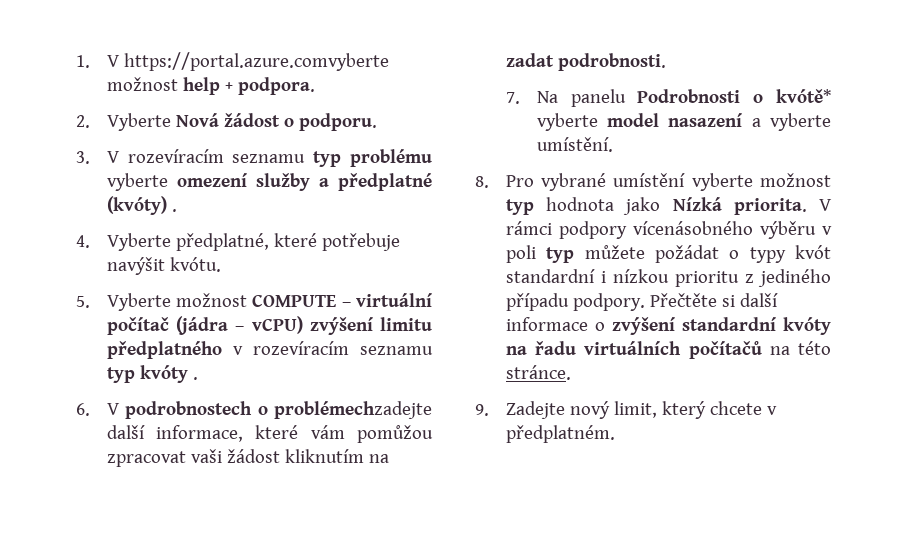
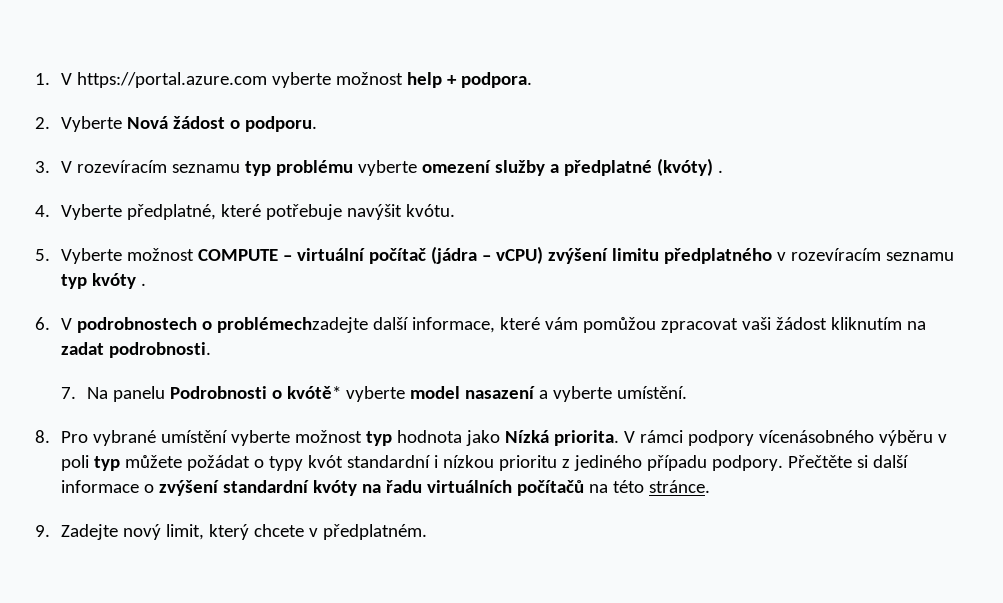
- 1. V https://portal.azure.comvyberte možnost help + podpora.
+ 1. V https://portal.azure.com vyberte možnost help + podpora.

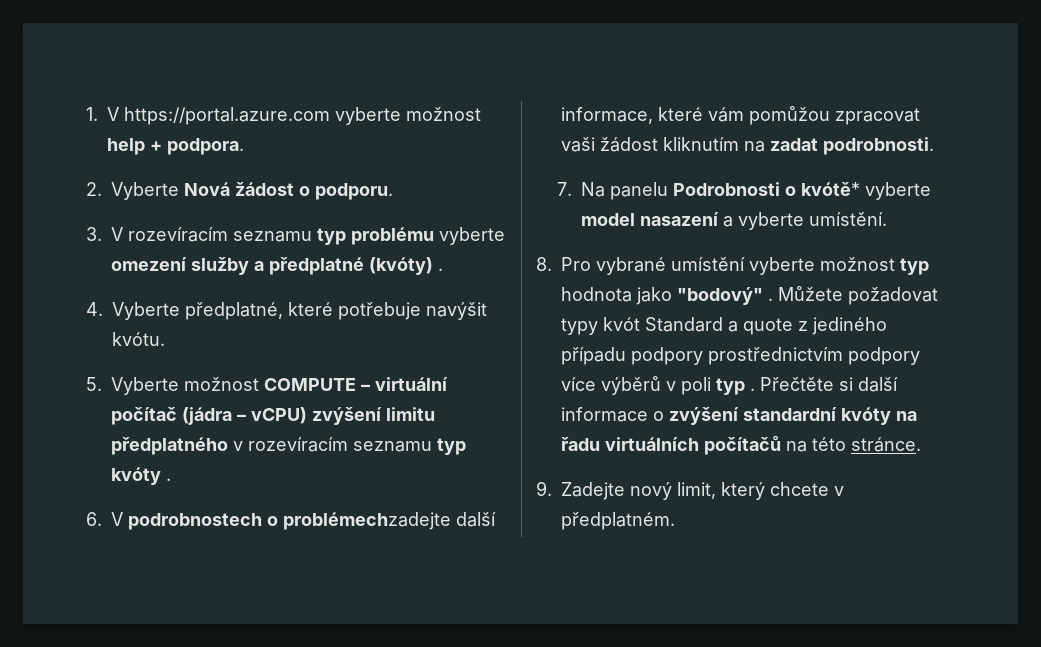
- 8. Pro vybrané umístění vyberte možnost typ hodnota jako Nízká priorita. V rámci podpory vícenásobného výběru v poli typ můžete požádat o typy kvót standardní i nízkou prioritu z jediného případu podpory.
+ 8. Pro vybrané umístění vyberte možnost typ hodnota jako "bodový" . Můžete požadovat typy kvót Standard a quote z jediného případu podpory prostřednictvím podpory více výběrů v poli typ .

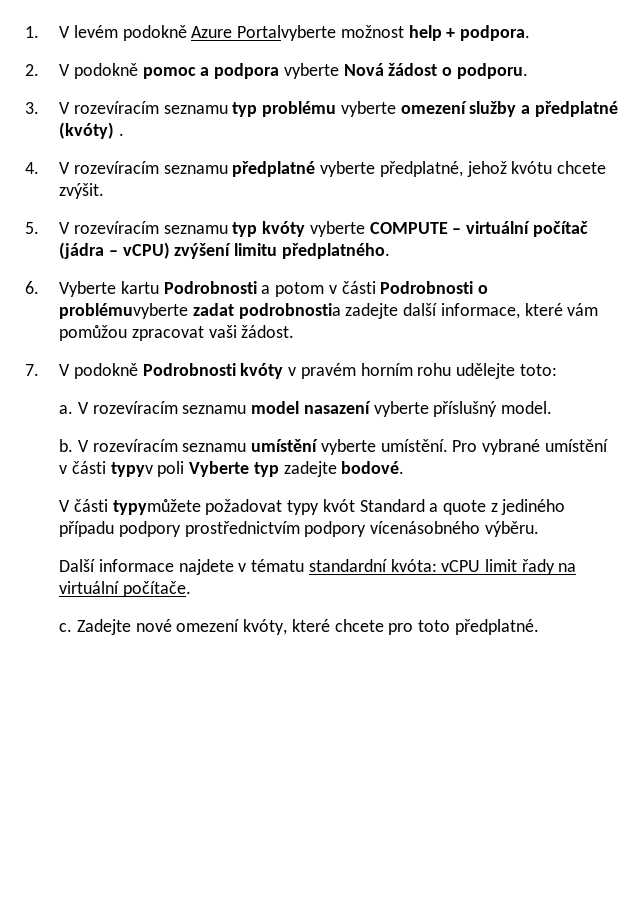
- 1. V https://portal.azure.com vyberte možnost help + podpora.
+ 1. V levém podokně Azure Portalvyberte možnost help + podpora.
- 2. Vyberte Nová žádost o podporu.
+ 2. V podokně pomoc a podpora vyberte Nová žádost o podporu.
- 4. Vyberte předplatné, které potřebuje navýšit kvótu.
- 5. Vyberte možnost COMPUTE – virtuální počítač (jádra – vCPU) zvýšení limitu předplatného v rozevíracím seznamu typ kvóty .
- 6. V podrobnostech o problémechzadejte další informace, které vám pomůžou zpracovat vaši žádost kliknutím na zadat podrobnosti.
- 7. Na panelu Podrobnosti o kvótě* vyberte model nasazení a vyberte umístění.
- 8. Pro vybrané umístění vyberte možnost typ hodnota jako "bodový" . Můžete požadovat typy kvót Standard a quote z jediného případu podpory prostřednictvím podpory více výběrů v poli typ . Přečtěte si další informace o zvýšení standardní kvóty na řadu virtuálních počítačů na této stránce.
- 9. Zadejte nový limit, který chcete v předplatném.
+ 4. V rozevíracím seznamu předplatné vyberte předplatné, jehož kvótu chcete zvýšit.
+ 5. V rozevíracím seznamu typ kvóty vyberte COMPUTE – virtuální počítač (jádra – vCPU) zvýšení limitu předplatného.
+ 6. Vyberte kartu Podrobnosti a potom v části Podrobnosti o problémuvyberte zadat podrobnostia zadejte další informace, které vám pomůžou zpracovat vaši žádost.
+ 7. V podokně Podrobnosti kvóty v pravém horním rohu udělejte toto:
+ a. V rozevíracím seznamu model nasazení vyberte příslušný model.
+ b. V rozevíracím seznamu umístění vyberte umístění. Pro vybrané umístění v části typyv poli Vyberte typ zadejte bodové.
+ V části typymůžete požadovat typy kvót Standard a quote z jediného případu podpory prostřednictvím podpory vícenásobného výběru.
+ Další informace najdete v tématu standardní kvóta: vCPU limit řady na virtuální počítače.
+ c. Zadejte nové omezení kvóty, které chcete pro toto předplatné.

